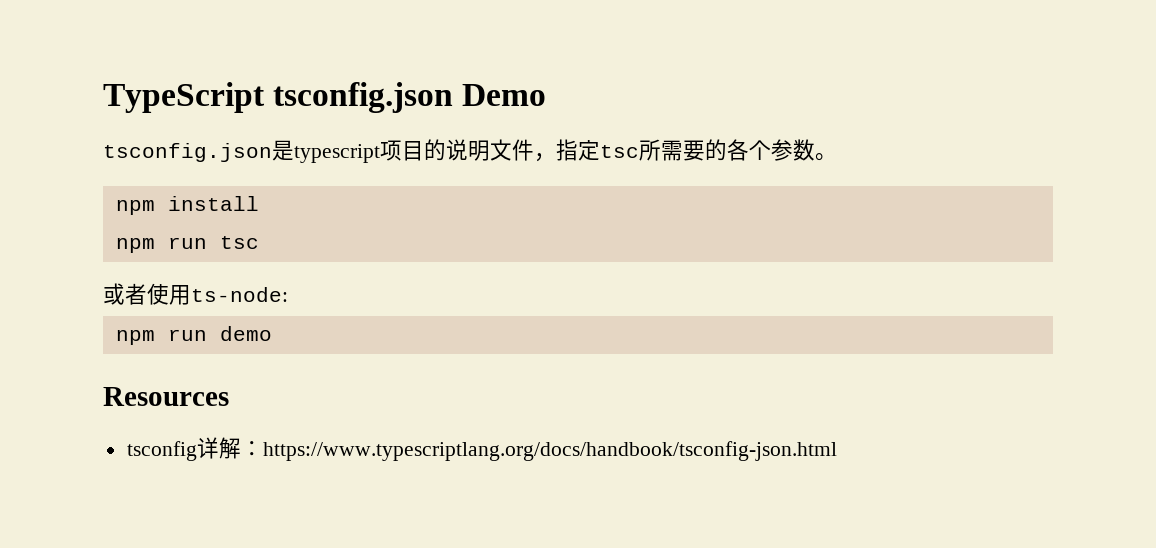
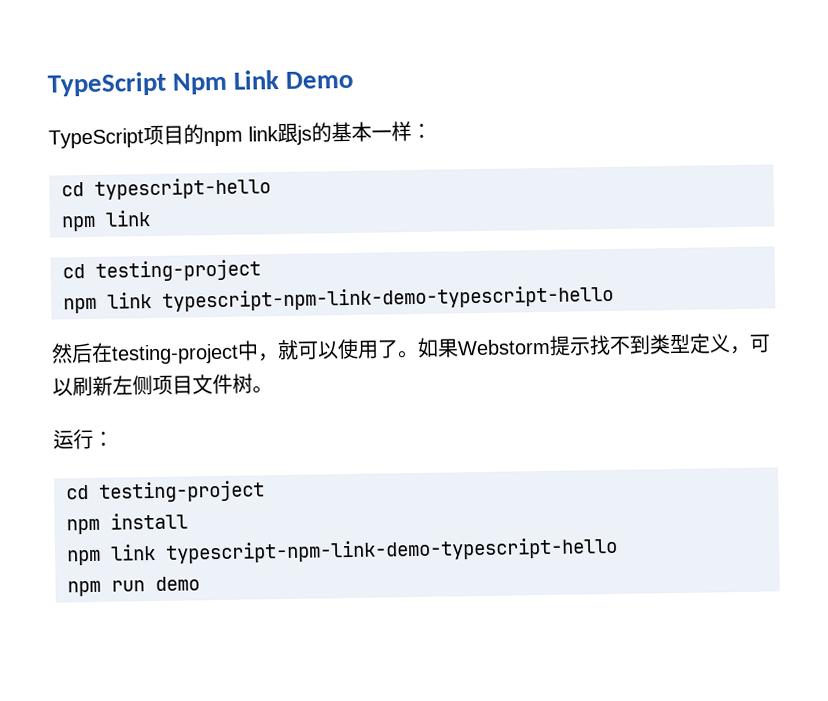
- TypeScript tsconfig.json Demo
+ TypeScript Npm Link Demo
- tsconfig.json是typescript项目的说明文件，指定tsc所需要的各个参数。
+ TypeScript项目的npm link跟js的基本一样：
+ cd typescript-hello
+ npm link
+ cd testing-project
+ npm link typescript-npm-link-demo-typescript-hello
+ 然后在testing-project中，就可以使用了。如果Webstorm提示找不到类型定义，可以刷新左侧项目文件树。
+ 运行：
+ cd testing-project
  npm install
- npm run tsc
- 或者使用ts-node:
+ npm link typescript-npm-link-demo-typescript-hello
- Resources
- tsconfig详解：https://www.typescriptlang.org/docs/handbook/tsconfig-json.html

